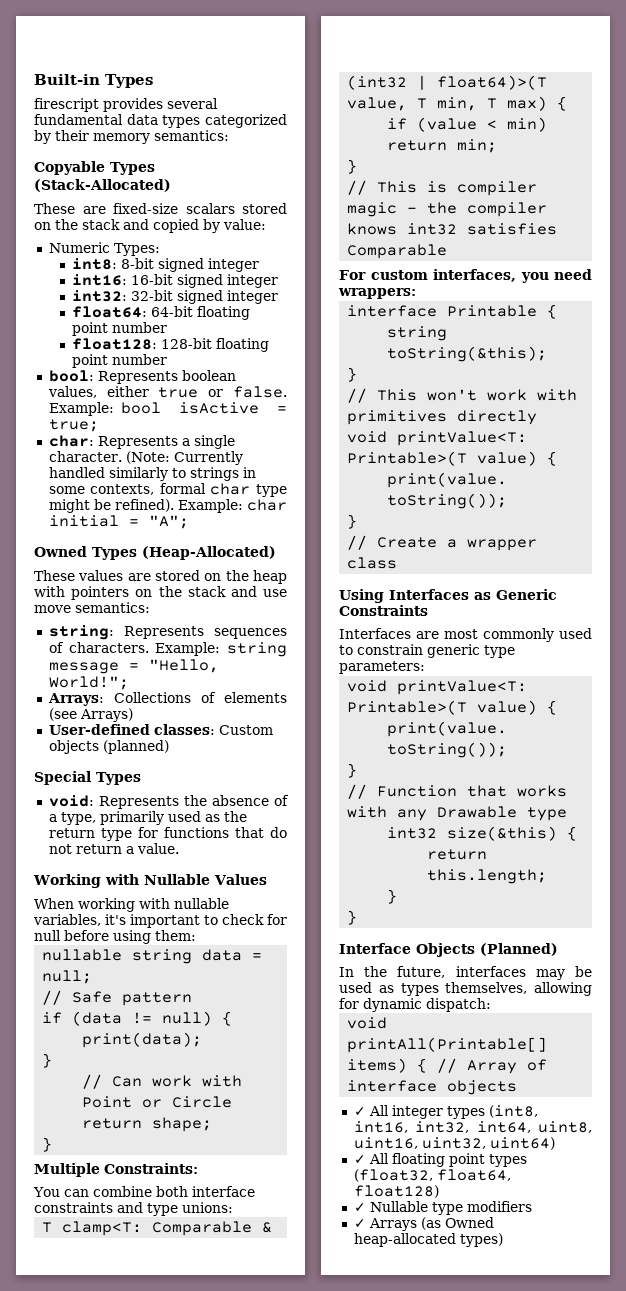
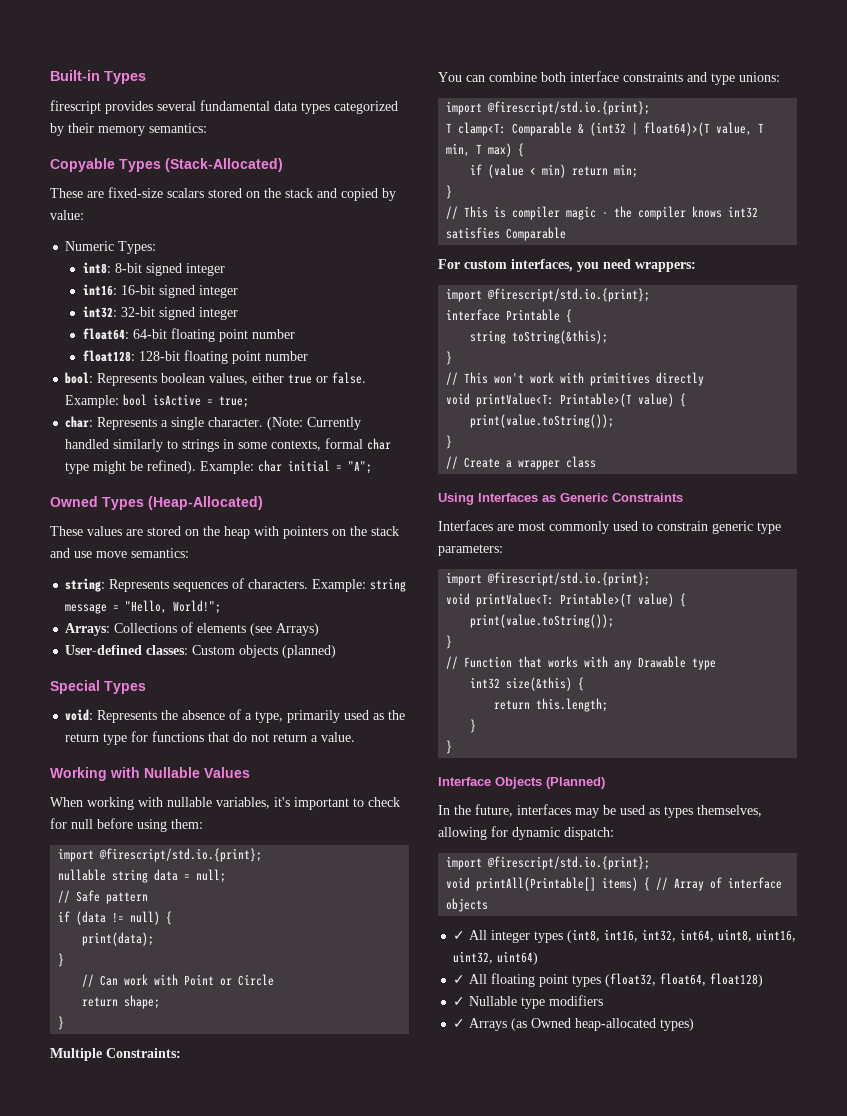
  When working with nullable variables, it's important to check for null before using them:
+ import @firescript/std.io.{print};
  You can combine both interface constraints and type unions:
+ import @firescript/std.io.{print};
  For custom interfaces, you need wrappers:
+ import @firescript/std.io.{print};
  Interfaces are most commonly used to constrain generic type parameters:
+ import @firescript/std.io.{print};
  In the future, interfaces may be used as types themselves, allowing for dynamic dispatch:
+ import @firescript/std.io.{print};

